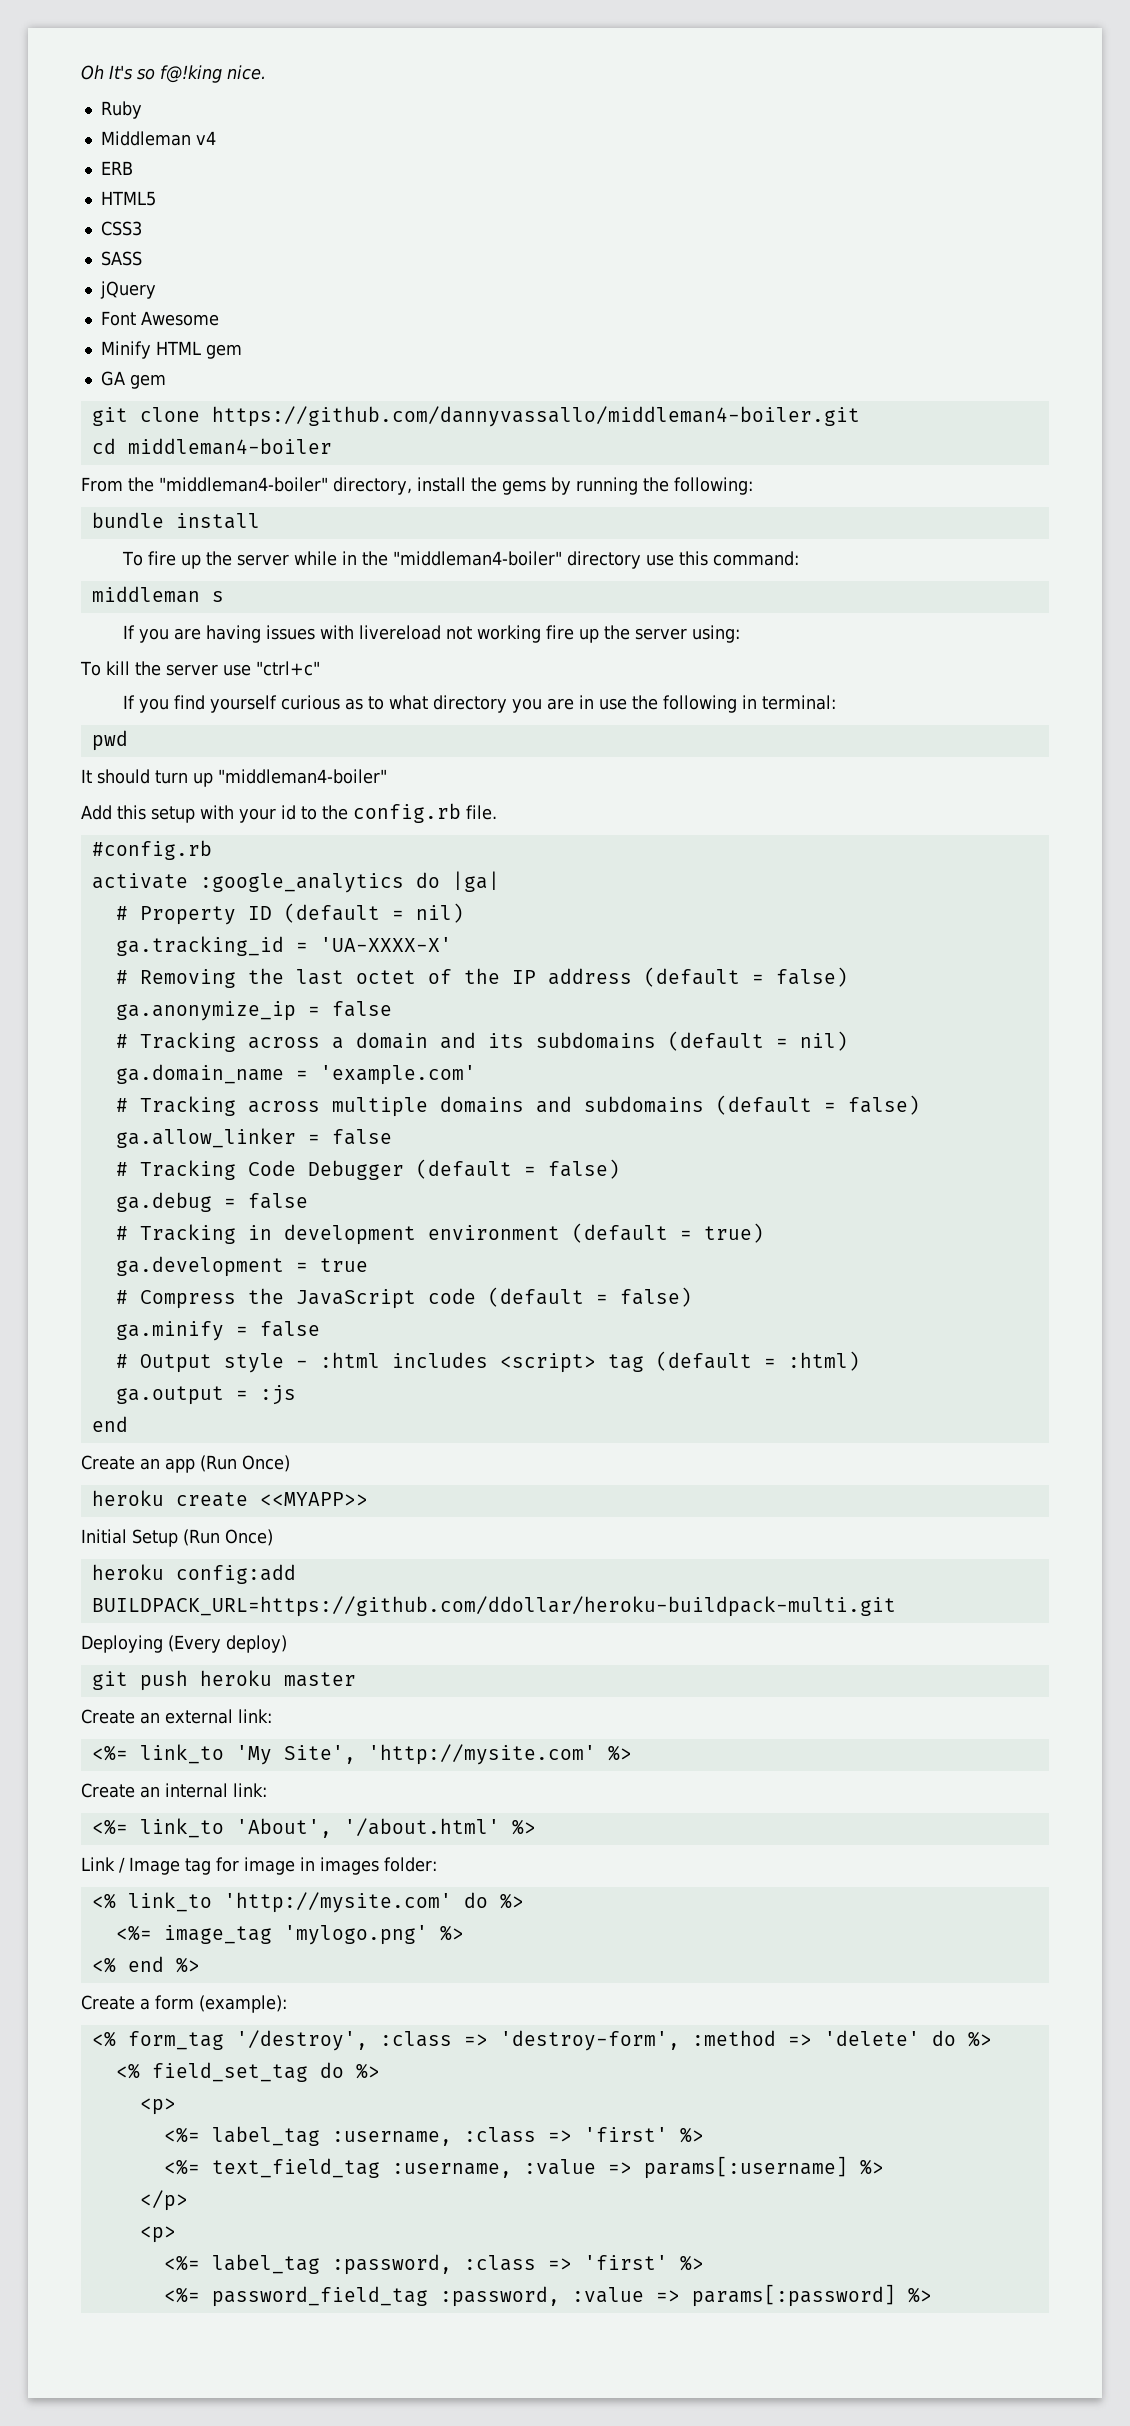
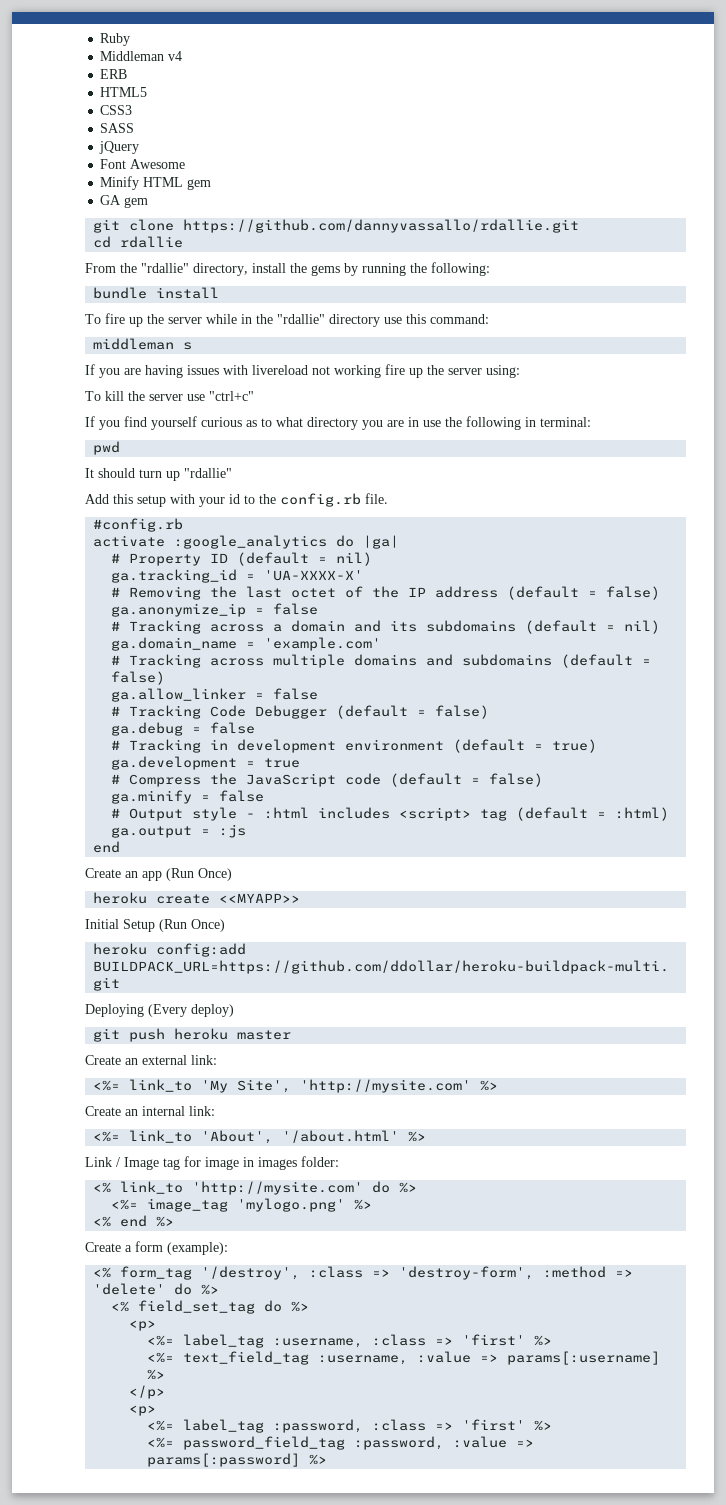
- Oh It's so f@!king nice.
- git clone https://github.com/dannyvassallo/middleman4-boiler.git
+ git clone https://github.com/dannyvassallo/rdallie.git
- cd middleman4-boiler
+ cd rdallie
- From the "middleman4-boiler" directory, install the gems by running the following:
+ From the "rdallie" directory, install the gems by running the following:
- To fire up the server while in the "middleman4-boiler" directory use this command:
+ To fire up the server while in the "rdallie" directory use this command:
- It should turn up "middleman4-boiler"
+ It should turn up "rdallie"

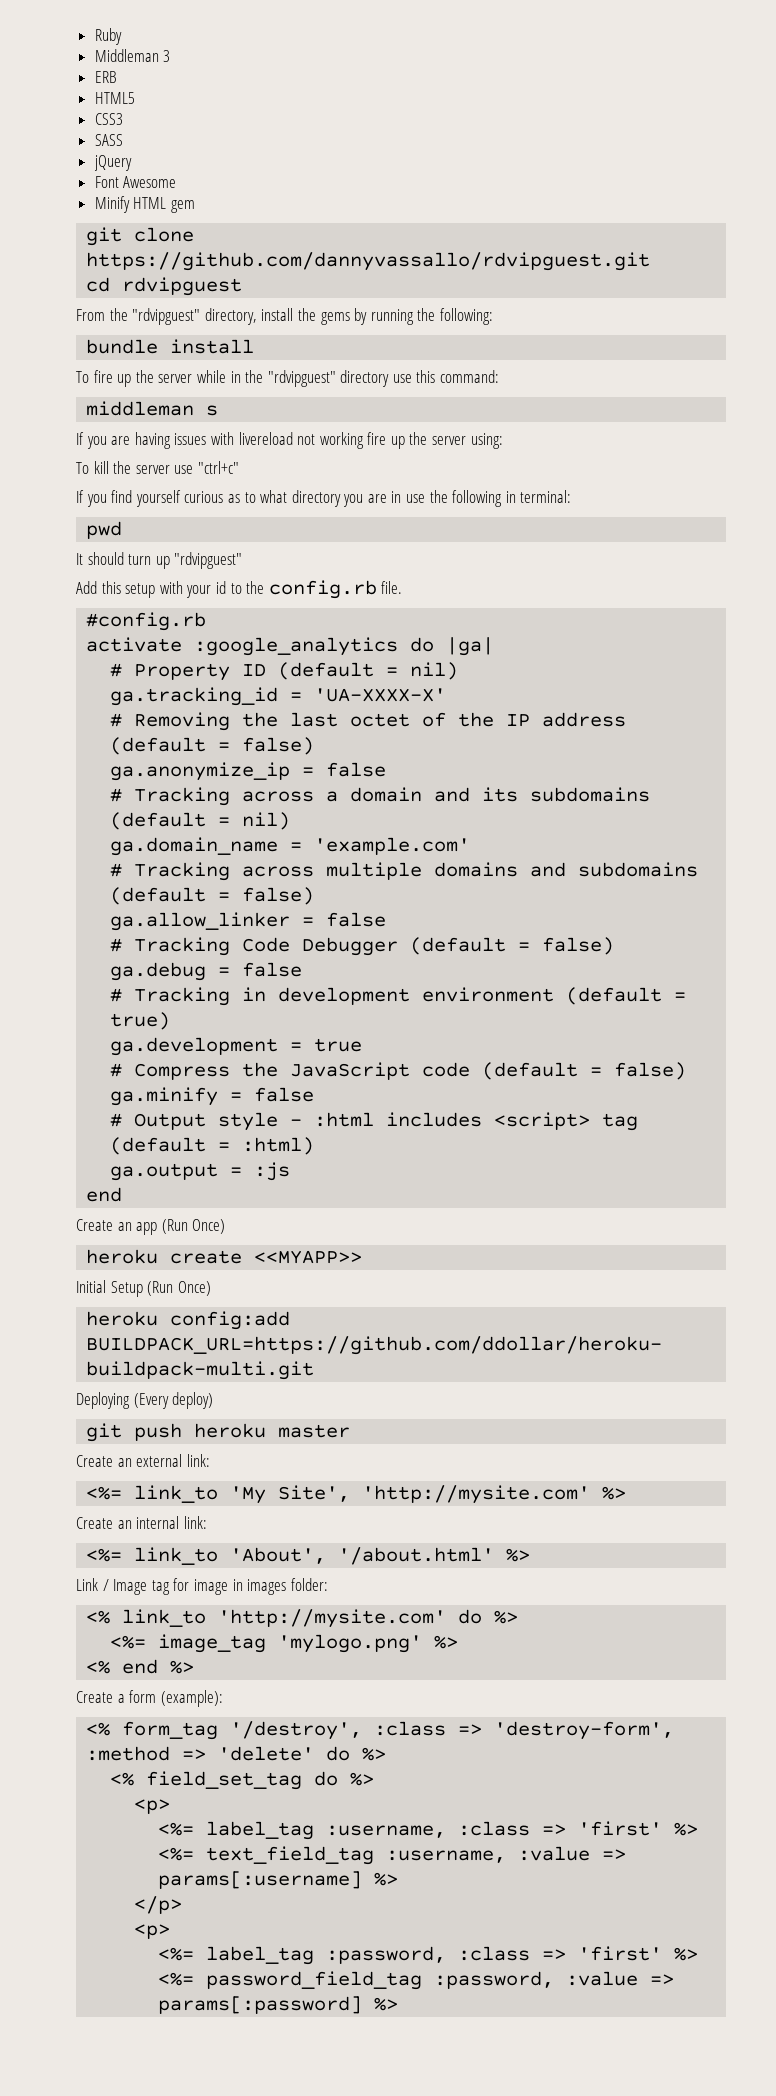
- Middleman v4
+ Middleman 3
- GA gem
- git clone https://github.com/dannyvassallo/rdallie.git
+ git clone https://github.com/dannyvassallo/rdvipguest.git
- cd rdallie
+ cd rdvipguest
- From the "rdallie" directory, install the gems by running the following:
+ From the "rdvipguest" directory, install the gems by running the following:
- To fire up the server while in the "rdallie" directory use this command:
+ To fire up the server while in the "rdvipguest" directory use this command:
- It should turn up "rdallie"
+ It should turn up "rdvipguest"

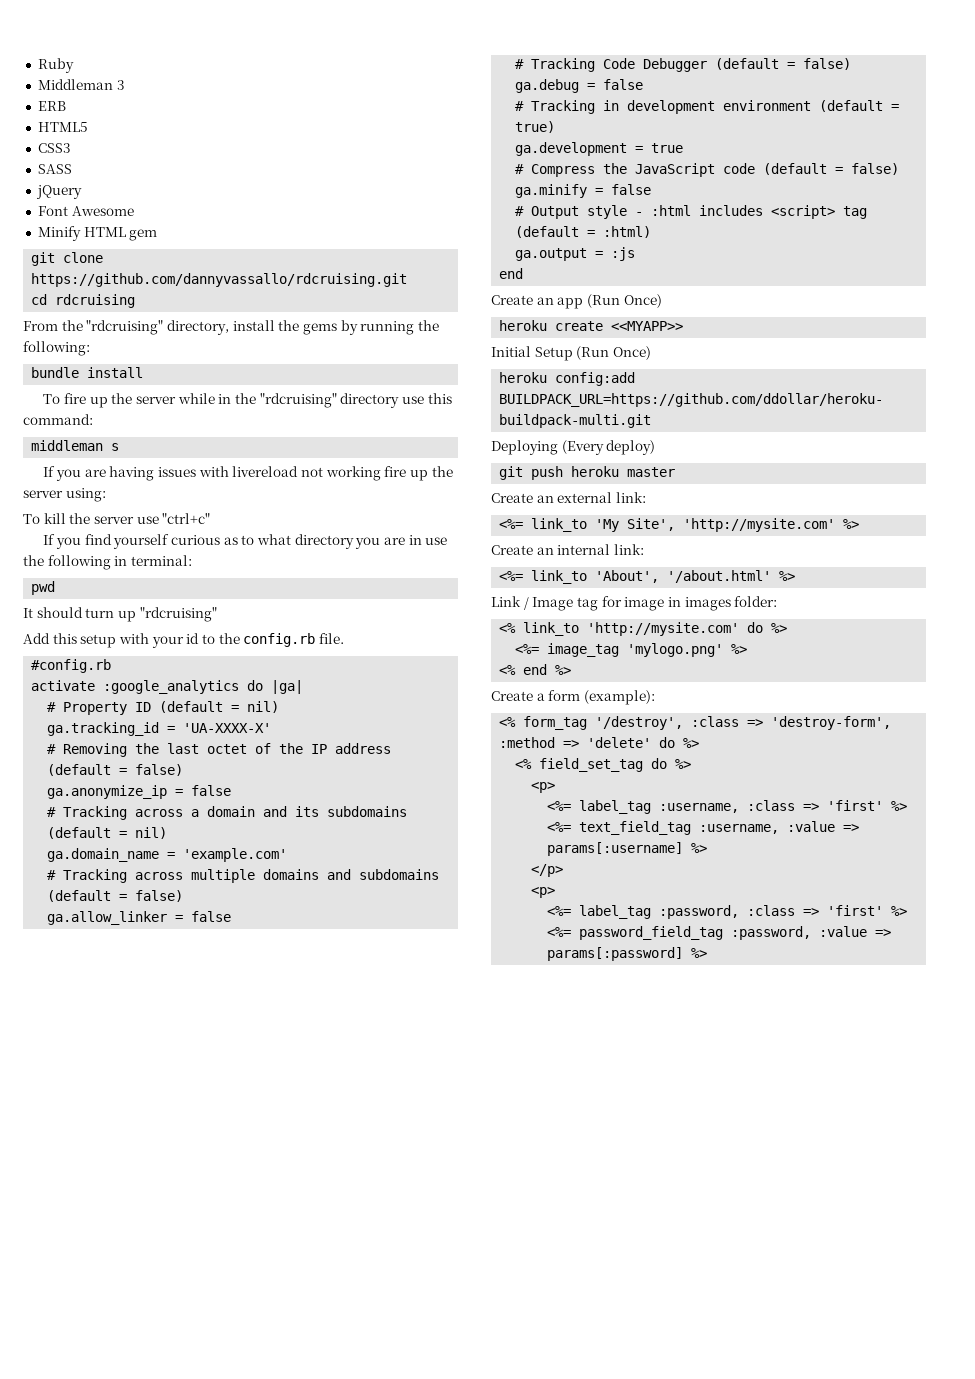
- git clone https://github.com/dannyvassallo/rdvipguest.git
+ git clone https://github.com/dannyvassallo/rdcruising.git
- cd rdvipguest
+ cd rdcruising
- From the "rdvipguest" directory, install the gems by running the following:
+ From the "rdcruising" directory, install the gems by running the following:
- To fire up the server while in the "rdvipguest" directory use this command:
+ To fire up the server while in the "rdcruising" directory use this command:
- It should turn up "rdvipguest"
+ It should turn up "rdcruising"

